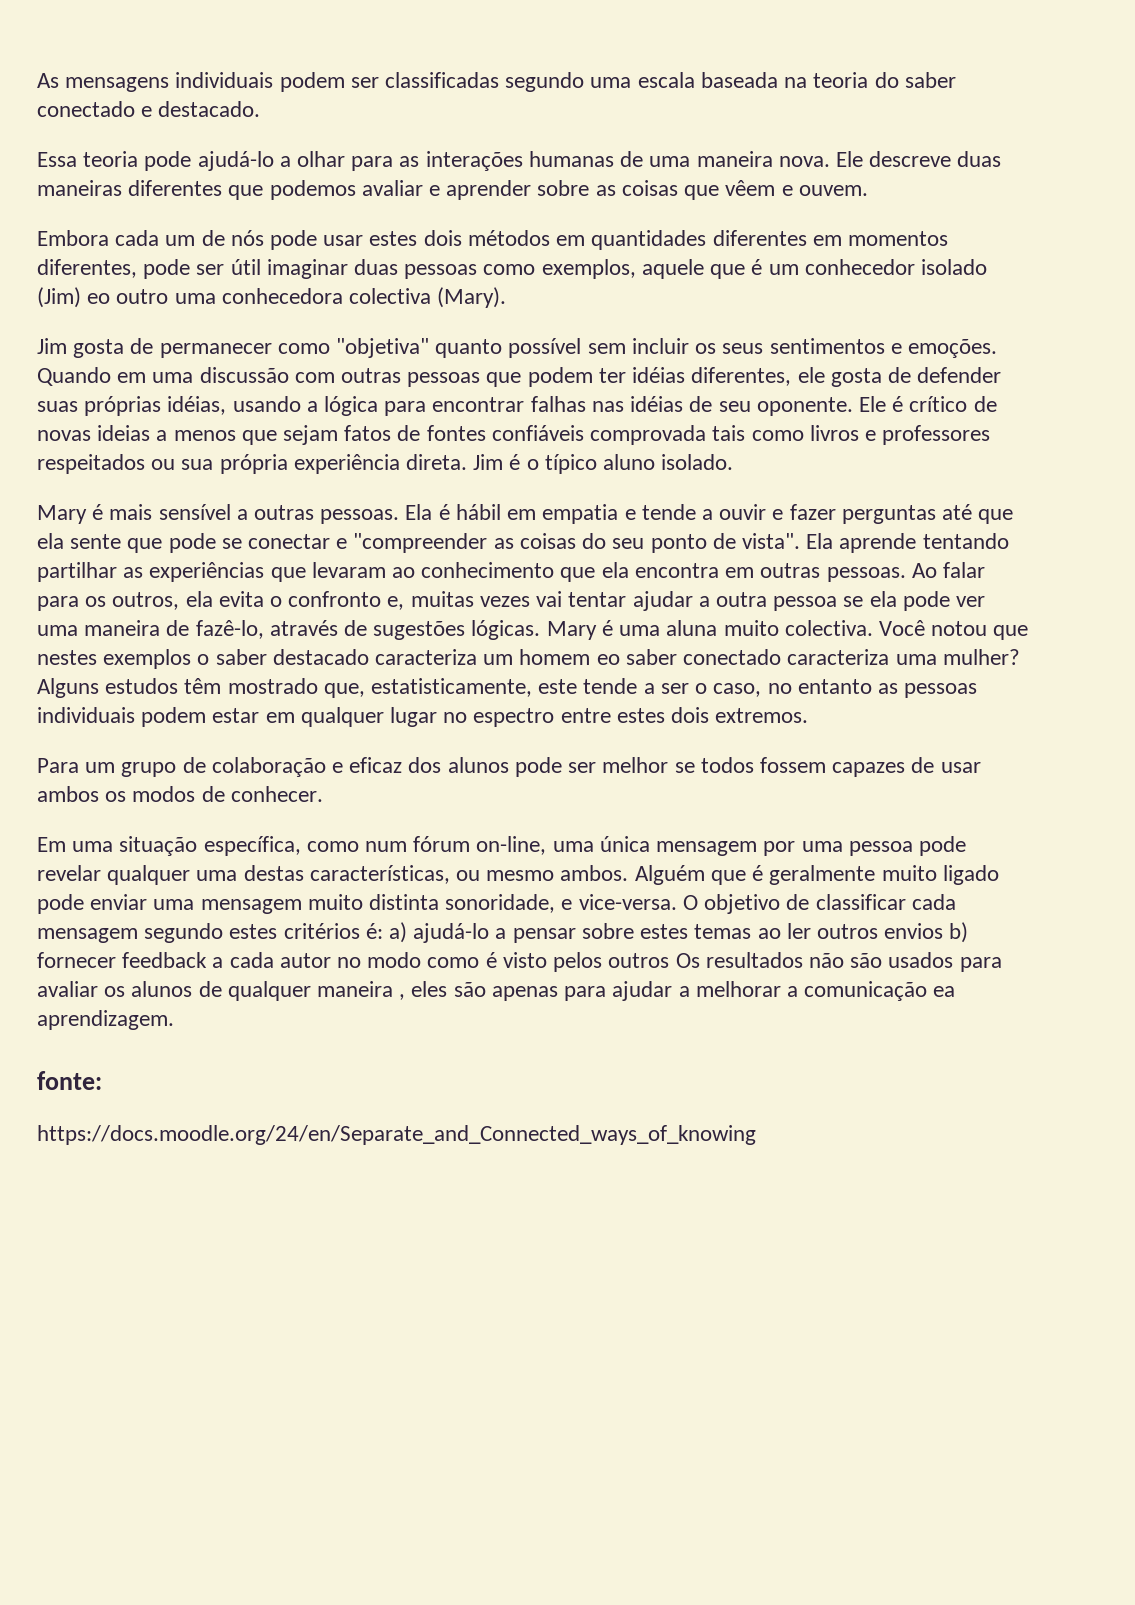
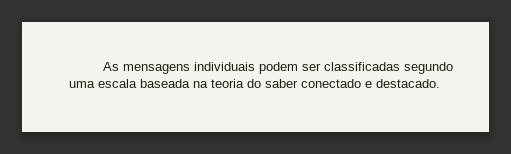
- Essa teoria pode ajudá-lo a olhar para as interações humanas de uma maneira nova. Ele descreve duas maneiras diferentes que podemos avaliar e aprender sobre as coisas que vêem e ouvem.
- Embora cada um de nós pode usar estes dois métodos em quantidades diferentes em momentos diferentes, pode ser útil imaginar duas pessoas como exemplos, aquele que é um conhecedor isolado (Jim) eo outro uma conhecedora colectiva (Mary).
- Jim gosta de permanecer como "objetiva" quanto possível sem incluir os seus sentimentos e emoções. Quando em uma discussão com outras pessoas que podem ter idéias diferentes, ele gosta de defender suas próprias idéias, usando a lógica para encontrar falhas nas idéias de seu oponente. Ele é crítico de novas ideias a menos que sejam fatos de fontes confiáveis comprovada tais como livros e professores respeitados ou sua própria experiência direta. Jim é o típico aluno isolado.
- Mary é mais sensível a outras pessoas. Ela é hábil em empatia e tende a ouvir e fazer perguntas até que ela sente que pode se conectar e "compreender as coisas do seu ponto de vista". Ela aprende tentando partilhar as experiências que levaram ao conhecimento que ela encontra em outras pessoas. Ao falar para os outros, ela evita o confronto e, muitas vezes vai tentar ajudar a outra pessoa se ela pode ver uma maneira de fazê-lo, através de sugestões lógicas. Mary é uma aluna muito colectiva. Você notou que nestes exemplos o saber destacado caracteriza um homem eo saber conectado caracteriza uma mulher? Alguns estudos têm mostrado que, estatisticamente, este tende a ser o caso, no entanto as pessoas individuais podem estar em qualquer lugar no espectro entre estes dois extremos.
- Para um grupo de colaboração e eficaz dos alunos pode ser melhor se todos fossem capazes de usar ambos os modos de conhecer.
- Em uma situação específica, como num fórum on-line, uma única mensagem por uma pessoa pode revelar qualquer uma destas características, ou mesmo ambos. Alguém que é geralmente muito ligado pode enviar uma mensagem muito distinta sonoridade, e vice-versa. O objetivo de classificar cada mensagem segundo estes critérios é: a) ajudá-lo a pensar sobre estes temas ao ler outros envios b) fornecer feedback a cada autor no modo como é visto pelos outros Os resultados não são usados para avaliar os alunos de qualquer maneira , eles são apenas para ajudar a melhorar a comunicação ea aprendizagem.
- fonte:
- https://docs.moodle.org/24/en/Separate_and_Connected_ways_of_knowing

